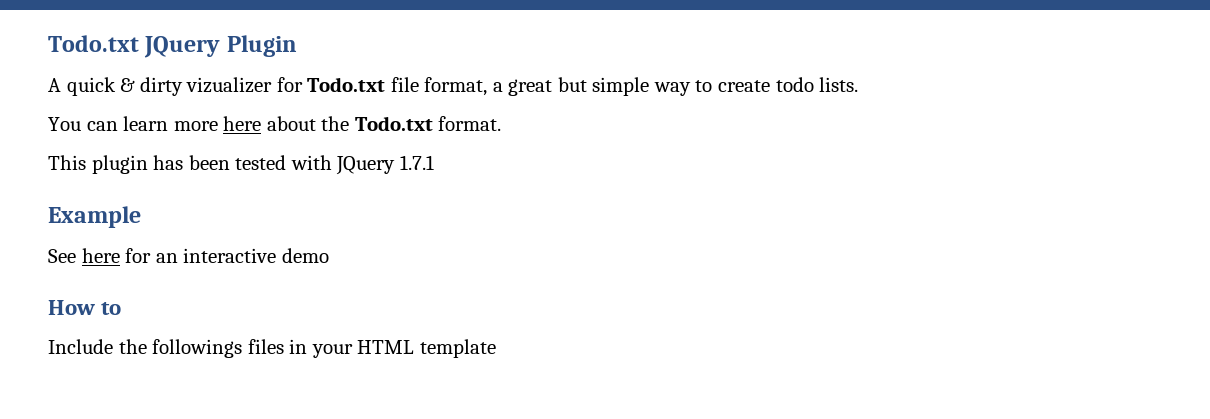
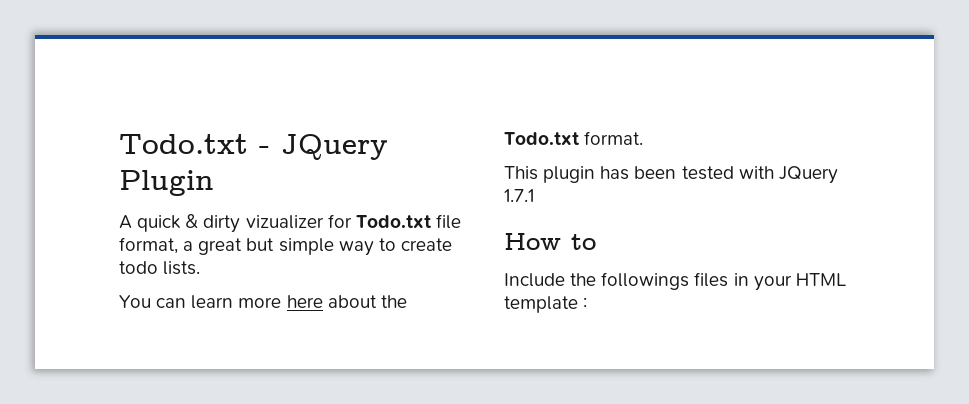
- Todo.txt JQuery Plugin
+ Todo.txt - JQuery Plugin
- Example
- See here for an interactive demo
- Include the followings files in your HTML template
+ Include the followings files in your HTML template :

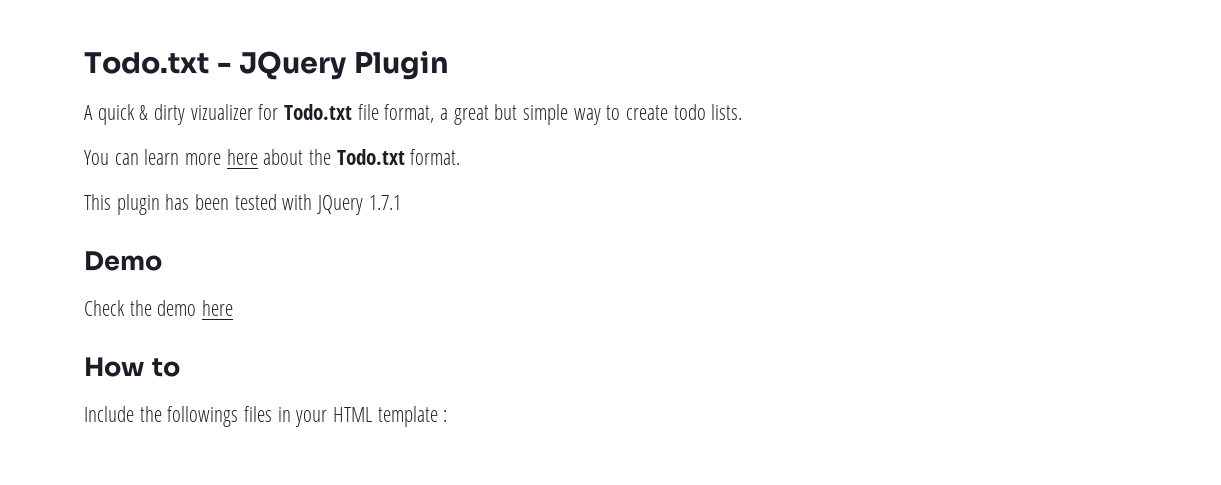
+ Demo
+ Check the demo here

